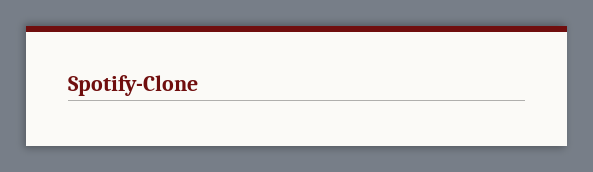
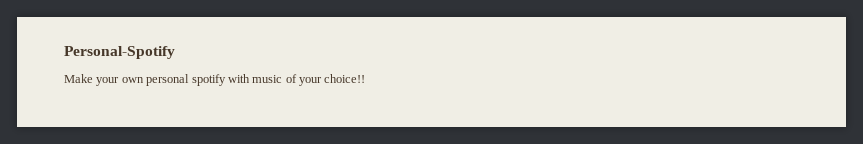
- Spotify-Clone
+ Personal-Spotify
+ Make your own personal spotify with music of your choice!!

